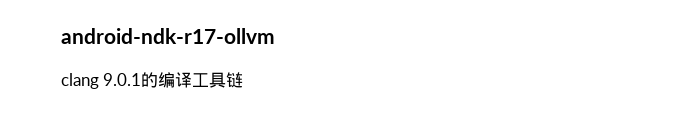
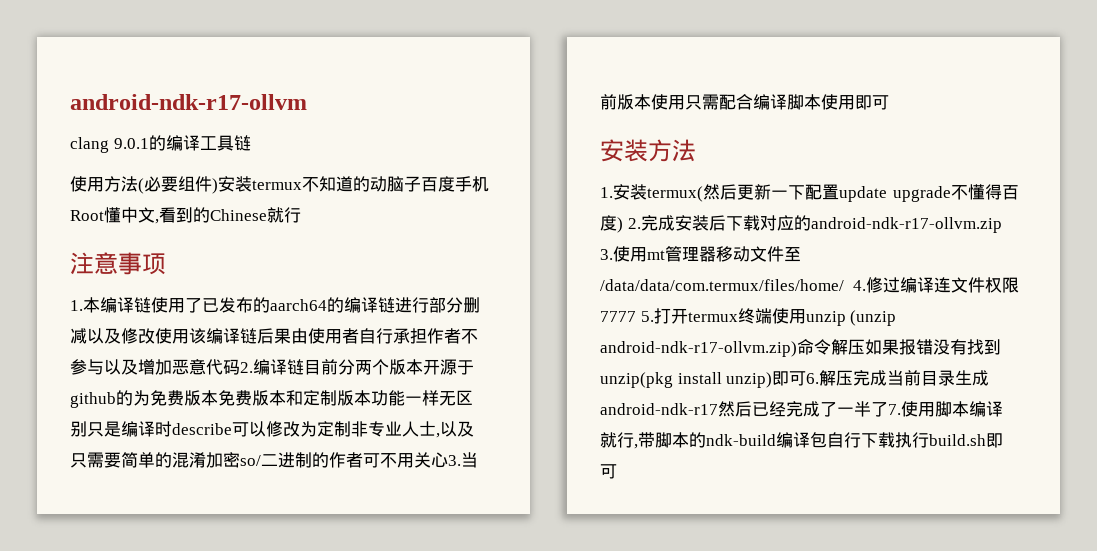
+ 使用方法(必要组件)安装termux不知道的动脑子百度手机Root懂中文,看到的Chinese就行
+ 注意事项
+ 1.本编译链使用了已发布的aarch64的编译链进行部分删减以及修改使用该编译链后果由使用者自行承担作者不参与以及增加恶意代码2.编译链目前分两个版本开源于github的为免费版本免费版本和定制版本功能一样无区别只是编译时describe可以修改为定制非专业人士,以及只需要简单的混淆加密so/二进制的作者可不用关心3.当前版本使用只需配合编译脚本使用即可
+ 安装方法
+ 1.安装termux(然后更新一下配置update upgrade不懂得百度) 2.完成安装后下载对应的android-ndk-r17-ollvm.zip 3.使用mt管理器移动文件至/data/data/com.termux/files/home/ 4.修过编译连文件权限7777 5.打开termux终端使用unzip (unzip android-ndk-r17-ollvm.zip)命令解压如果报错没有找到unzip(pkg install unzip)即可6.解压完成当前目录生成android-ndk-r17然后已经完成了一半了7.使用脚本编译就行,带脚本的ndk-build编译包自行下载执行build.sh即可

